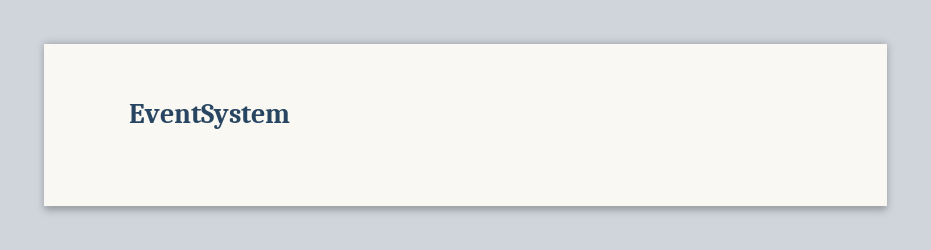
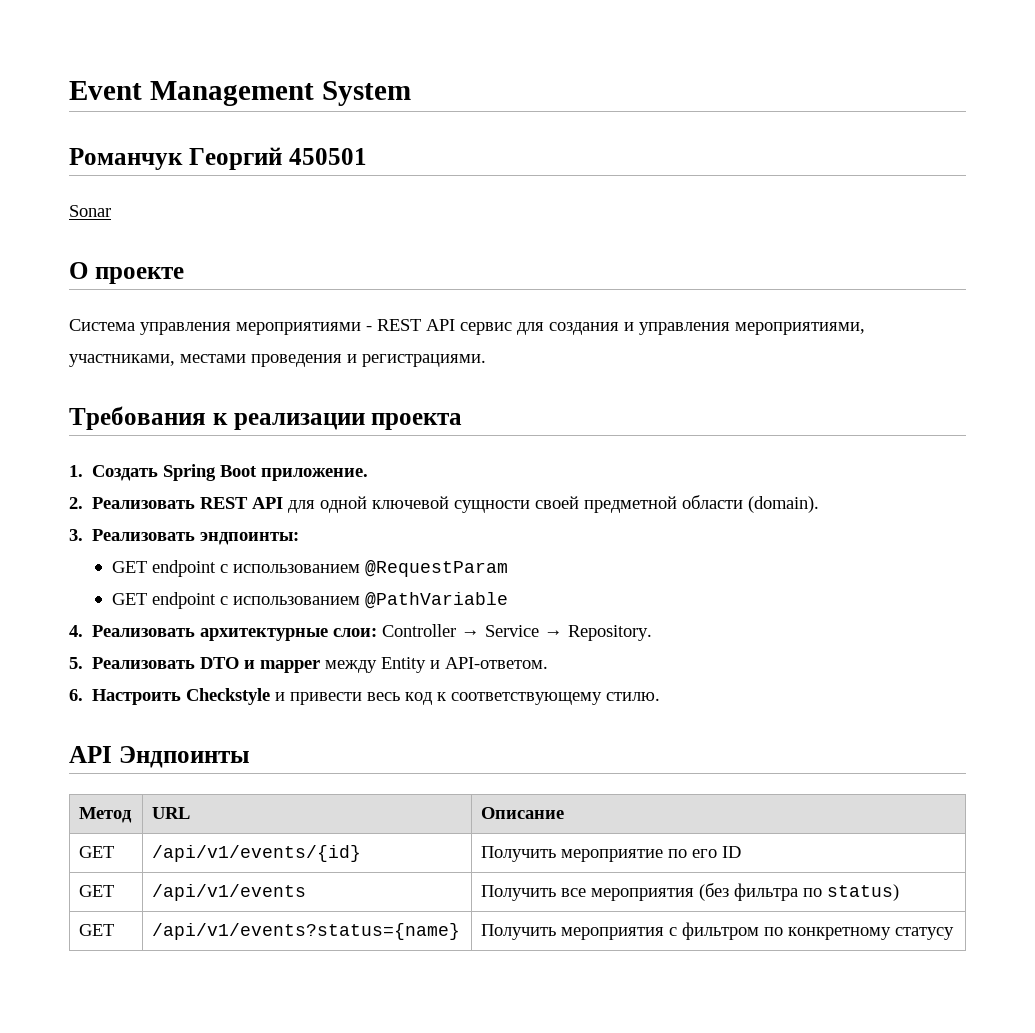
- EventSystem
+ Event Management System
+ Романчук Георгий 450501
+ Sonar
+ О проекте
+ Система управления мероприятиями - REST API сервис для создания и управления мероприятиями, участниками, местами проведения и регистрациями.
+ Требования к реализации проекта
+ 1. Создать Spring Boot приложение.
+ 2. Реализовать REST API для одной ключевой сущности своей предметной области (domain).
+ 3. Реализовать эндпоинты:
+ GET endpoint с использованием @RequestParam
+ GET endpoint с использованием @PathVariable
+ 4. Реализовать архитектурные слои: Controller → Service → Repository.
+ 5. Реализовать DTO и mapper между Entity и API-ответом.
+ 6. Настроить Checkstyle и привести весь код к соответствующему стилю.
+ API Эндпоинты
+ Метод | URL | Описание
+ GET | /api/v1/events/{id} | Получить мероприятие по его ID
+ GET | /api/v1/events | Получить все мероприятия (без фильтра по status)
+ GET | /api/v1/events?status={name} | Получить мероприятия с фильтром по конкретному статусу

